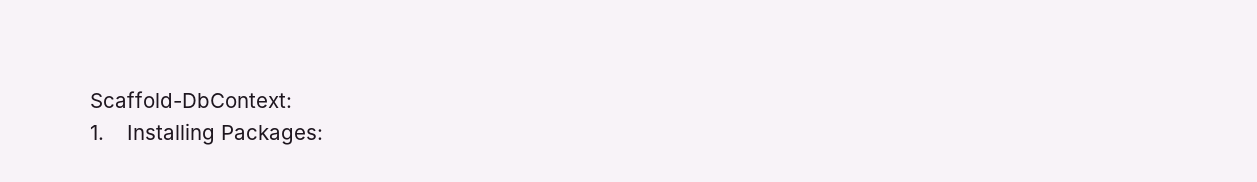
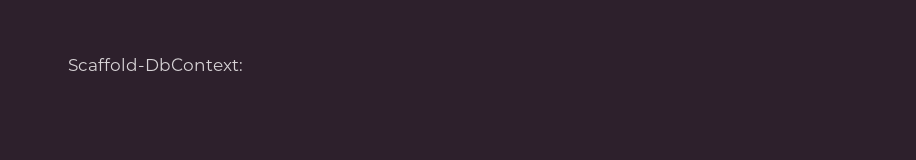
- 1. Installing Packages:

